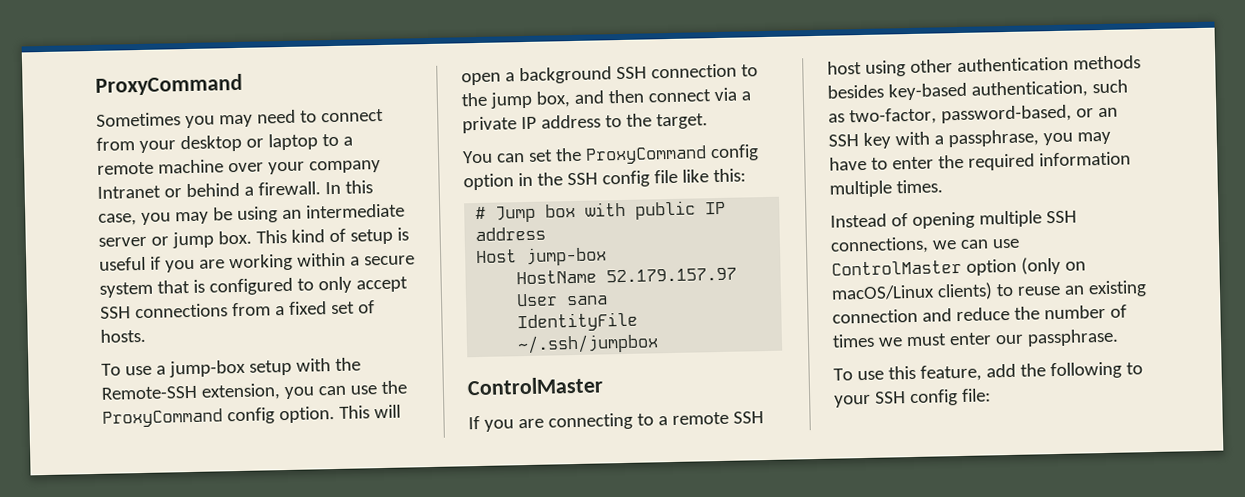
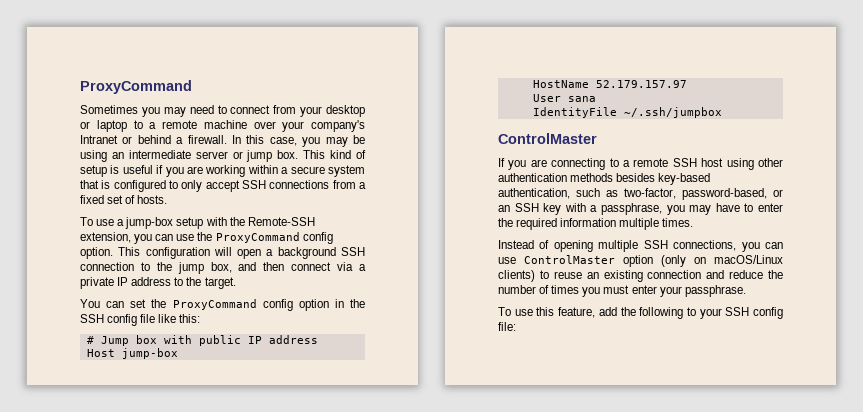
- Sometimes you may need to connect from your desktop or laptop to a remote machine over your company Intranet or behind a firewall.
+ Sometimes you may need to connect from your desktop or laptop to a remote machine over your company's Intranet or behind a firewall.
- This will open a background SSH connection to the jump box, and then connect via a private IP address to the target.
+ This configuration will open a background SSH connection to the jump box, and then connect via a private IP address to the target.
- Instead of opening multiple SSH connections, we can use ControlMaster option (only on macOS/Linux clients) to reuse an existing connection and reduce the number of times we must enter our passphrase.
+ Instead of opening multiple SSH connections, you can use ControlMaster option (only on macOS/Linux clients) to reuse an existing connection and reduce the number of times you must enter your passphrase.

